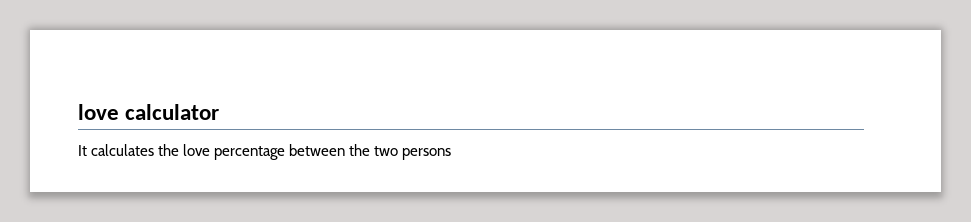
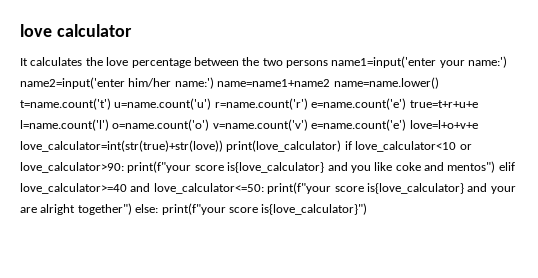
- It calculates the love percentage between the two persons
+ It calculates the love percentage between the two persons name1=input('enter your name:') name2=input('enter him/her name:') name=name1+name2 name=name.lower() t=name.count('t') u=name.count('u') r=name.count('r') e=name.count('e') true=t+r+u+e l=name.count('l') o=name.count('o') v=name.count('v') e=name.count('e') love=l+o+v+e love_calculator=int(str(true)+str(love)) print(love_calculator) if love_calculator<10 or love_calculator>90: print(f"your score is{love_calculator} and you like coke and mentos") elif love_calculator>=40 and love_calculator<=50: print(f"your score is{love_calculator} and your are alright together") else: print(f"your score is{love_calculator}")

